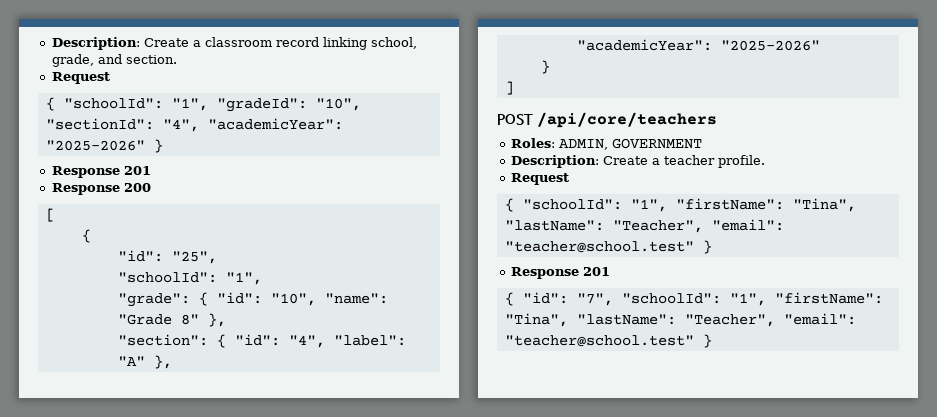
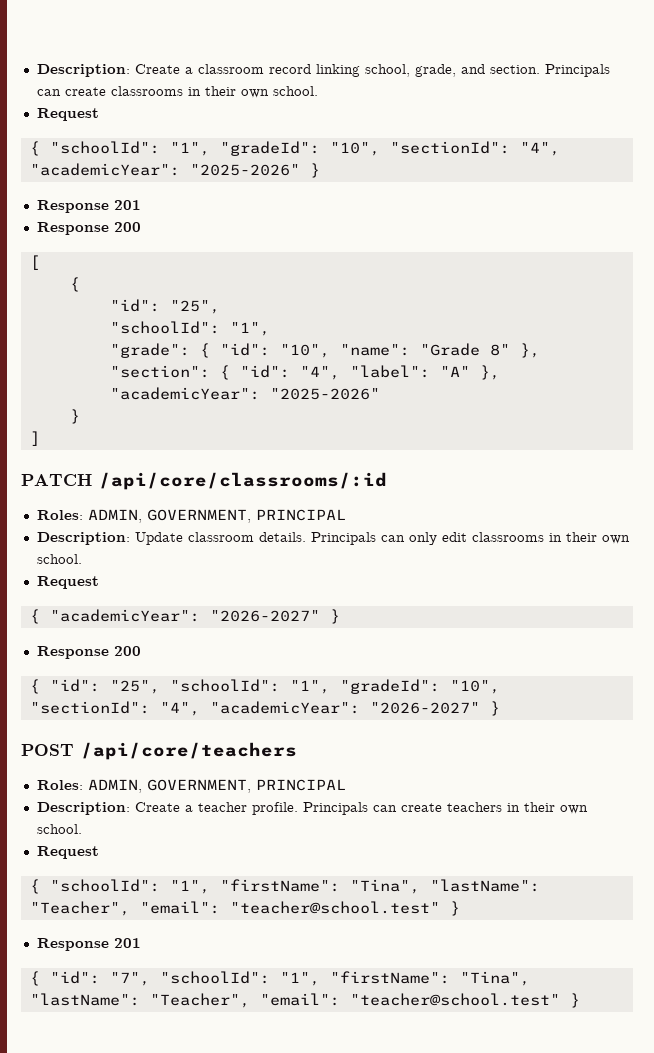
+ Principals can create classrooms in their own school.
+ PATCH /api/core/classrooms/:id
+ Roles: ADMIN, GOVERNMENT, PRINCIPAL
+ Description: Update classroom details. Principals can only edit classrooms in their own school.
+ Request
+ { "academicYear": "2026-2027" }
+ Response 200
+ { "id": "25", "schoolId": "1", "gradeId": "10", "sectionId": "4", "academicYear": "2026-2027" }
  POST /api/core/teachers
- Roles: ADMIN, GOVERNMENT
+ Roles: ADMIN, GOVERNMENT, PRINCIPAL
+ Principals can create teachers in their own school.

